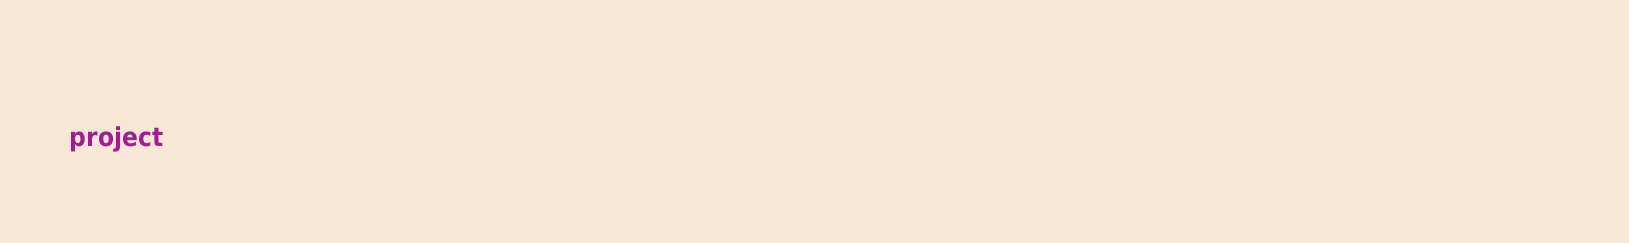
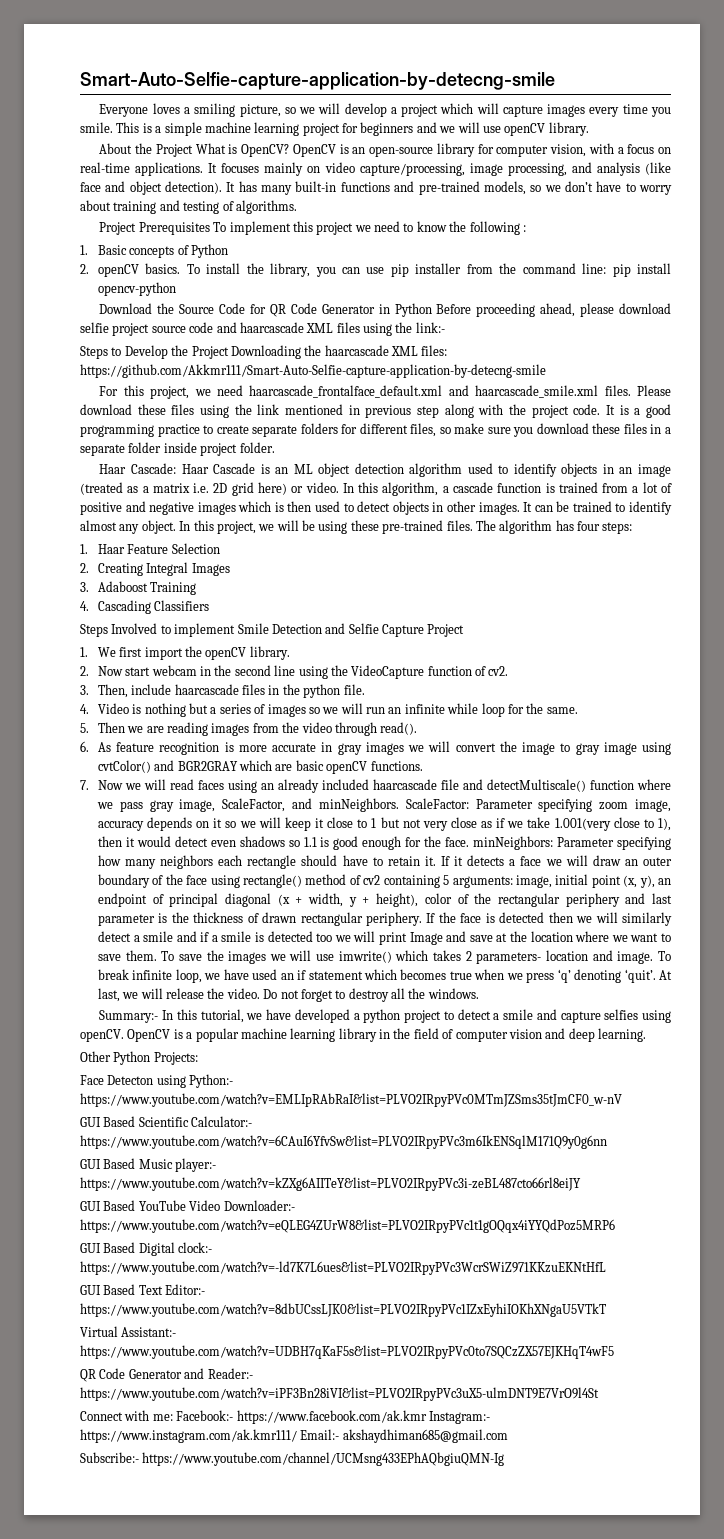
- project
+ Smart-Auto-Selfie-capture-application-by-detecng-smile
+ Everyone loves a smiling picture, so we will develop a project which will capture images every time you smile. This is a simple machine learning project for beginners and we will use openCV library.
+ About the Project What is OpenCV? OpenCV is an open-source library for computer vision, with a focus on real-time applications. It focuses mainly on video capture/processing, image processing, and analysis (like face and object detection). It has many built-in functions and pre-trained models, so we don’t have to worry about training and testing of algorithms.
+ Project Prerequisites To implement this project we need to know the following :
+ 1. Basic concepts of Python
+ 2. openCV basics. To install the library, you can use pip installer from the command line: pip install opencv-python
+ Download the Source Code for QR Code Generator in Python Before proceeding ahead, please download selfie project source code and haarcascade XML files using the link:-
+ Steps to Develop the Project Downloading the haarcascade XML files: https://github.com/Akkmr111/Smart-Auto-Selfie-capture-application-by-detecng-smile
+ For this project, we need haarcascade_frontalface_default.xml and haarcascade_smile.xml files. Please download these files using the link mentioned in previous step along with the project code. It is a good programming practice to create separate folders for different files, so make sure you download these files in a separate folder inside project folder.
+ Haar Cascade: Haar Cascade is an ML object detection algorithm used to identify objects in an image (treated as a matrix i.e. 2D grid here) or video. In this algorithm, a cascade function is trained from a lot of positive and negative images which is then used to detect objects in other images. It can be trained to identify almost any object. In this project, we will be using these pre-trained files. The algorithm has four steps:
+ 1. Haar Feature Selection
+ 2. Creating Integral Images
+ 3. Adaboost Training
+ 4. Cascading Classifiers
+ Steps Involved to implement Smile Detection and Selfie Capture Project
+ 1. We first import the openCV library.
+ 2. Now start webcam in the second line using the VideoCapture function of cv2.
+ 3. Then, include haarcascade files in the python file.
+ 4. Video is nothing but a series of images so we will run an infinite while loop for the same.
+ 5. Then we are reading images from the video through read().
+ 6. As feature recognition is more accurate in gray images we will convert the image to gray image using cvtColor() and BGR2GRAY which are basic openCV functions.
+ 7. Now we will read faces using an already included haarcascade file and detectMultiscale() function where we pass gray image, ScaleFactor, and minNeighbors. ScaleFactor: Parameter specifying zoom image, accuracy depends on it so we will keep it close to 1 but not very close as if we take 1.001(very close to 1), then it would detect even shadows so 1.1 is good enough for the face. minNeighbors: Parameter specifying how many neighbors each rectangle should have to retain it. If it detects a face we will draw an outer boundary of the face using rectangle() method of cv2 containing 5 arguments: image, initial point (x, y), an endpoint of principal diagonal (x + width, y + height), color of the rectangular periphery and last parameter is the thickness of drawn rectangular periphery. If the face is detected then we will similarly detect a smile and if a smile is detected too we will print Image and save at the location where we want to save them. To save the images we will use imwrite() which takes 2 parameters- location and image. To break infinite loop, we have used an if statement which becomes true when we press ‘q’ denoting ‘quit’. At last, we will release the video. Do not forget to destroy all the windows.
+ Summary:- In this tutorial, we have developed a python project to detect a smile and capture selfies using openCV. OpenCV is a popular machine learning library in the field of computer vision and deep learning.
+ Other Python Projects:
+ Face Detecton using Python:- https://www.youtube.com/watch?v=EMLIpRAbRaI&list=PLVO2IRpyPVc0MTmJZSms35tJmCF0_w-nV
+ GUI Based Scientific Calculator:- https://www.youtube.com/watch?v=6CAuI6YfvSw&list=PLVO2IRpyPVc3m6IkENSqlM171Q9y0g6nn
+ GUI Based Music player:- https://www.youtube.com/watch?v=kZXg6AIITeY&list=PLVO2IRpyPVc3i-zeBL487cto66rl8eiJY
+ GUI Based YouTube Video Downloader:- https://www.youtube.com/watch?v=eQLEG4ZUrW8&list=PLVO2IRpyPVc1t1gOQqx4iYYQdPoz5MRP6
+ GUI Based Digital clock:- https://www.youtube.com/watch?v=-ld7K7L6ues&list=PLVO2IRpyPVc3WcrSWiZ971KKzuEKNtHfL
+ GUI Based Text Editor:- https://www.youtube.com/watch?v=8dbUCssLJK0&list=PLVO2IRpyPVc1IZxEyhiIOKhXNgaU5VTkT
+ Virtual Assistant:- https://www.youtube.com/watch?v=UDBH7qKaF5s&list=PLVO2IRpyPVc0to7SQCzZX57EJKHqT4wF5
+ QR Code Generator and Reader:- https://www.youtube.com/watch?v=iPF3Bn28iVI&list=PLVO2IRpyPVc3uX5-ulmDNT9E7VrO9l4St
+ Connect with me: Facebook:- https://www.facebook.com/ak.kmr Instagram:- https://www.instagram.com/ak.kmr111/ Email:- akshaydhiman685@gmail.com
+ Subscribe:- https://www.youtube.com/channel/UCMsng433EPhAQbgiuQMN-Ig

